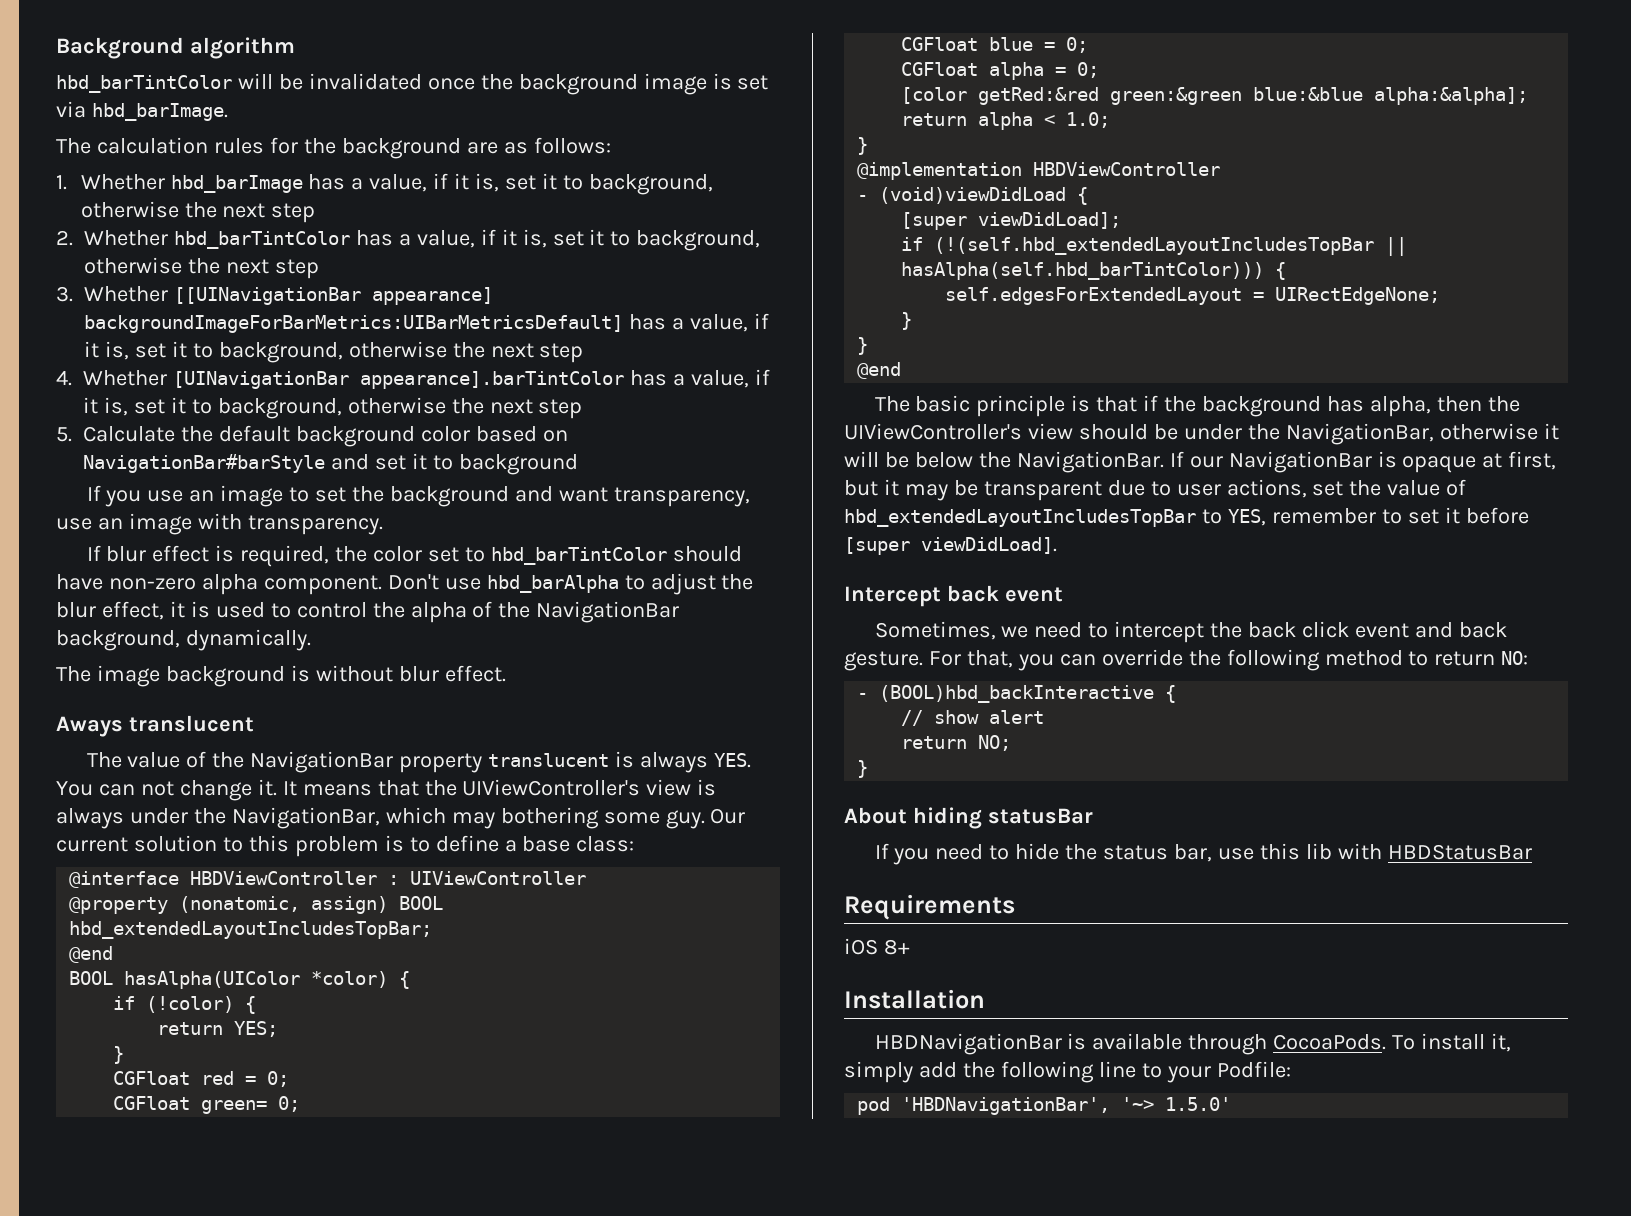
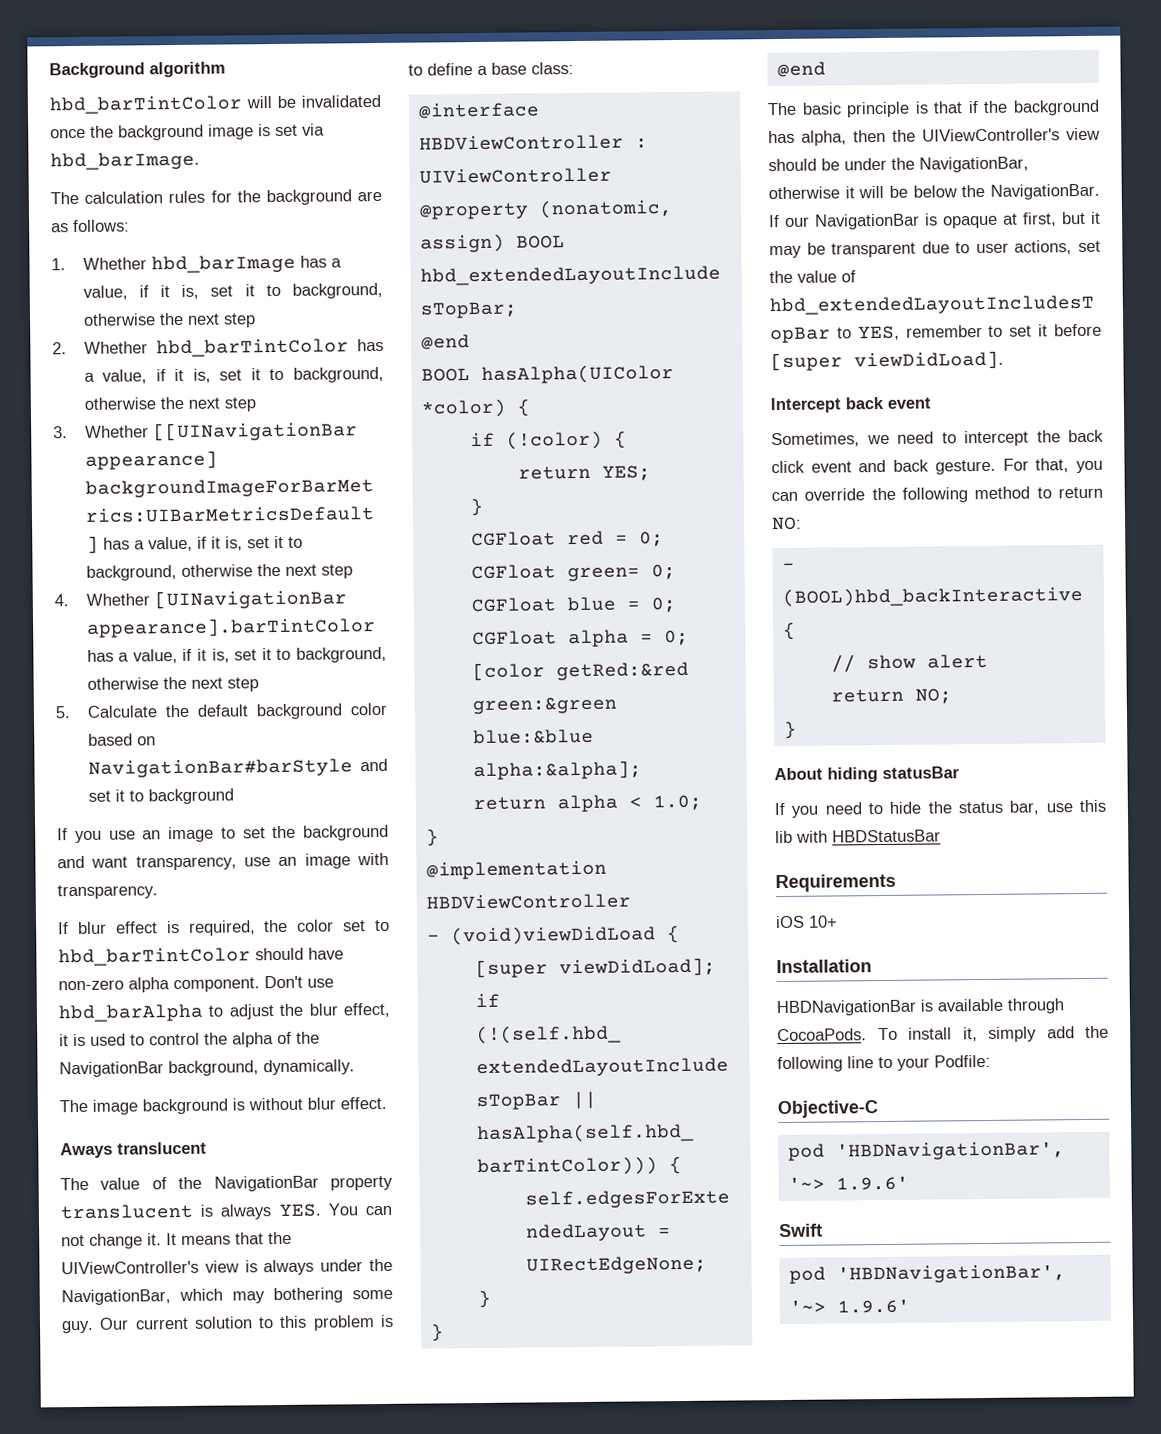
- iOS 8+
+ iOS 10+
- pod 'HBDNavigationBar', '~> 1.5.0'
+ Objective-C
+ pod 'HBDNavigationBar', '~> 1.9.6'
+ Swift
+ pod 'HBDNavigationBar', '~> 1.9.6'

